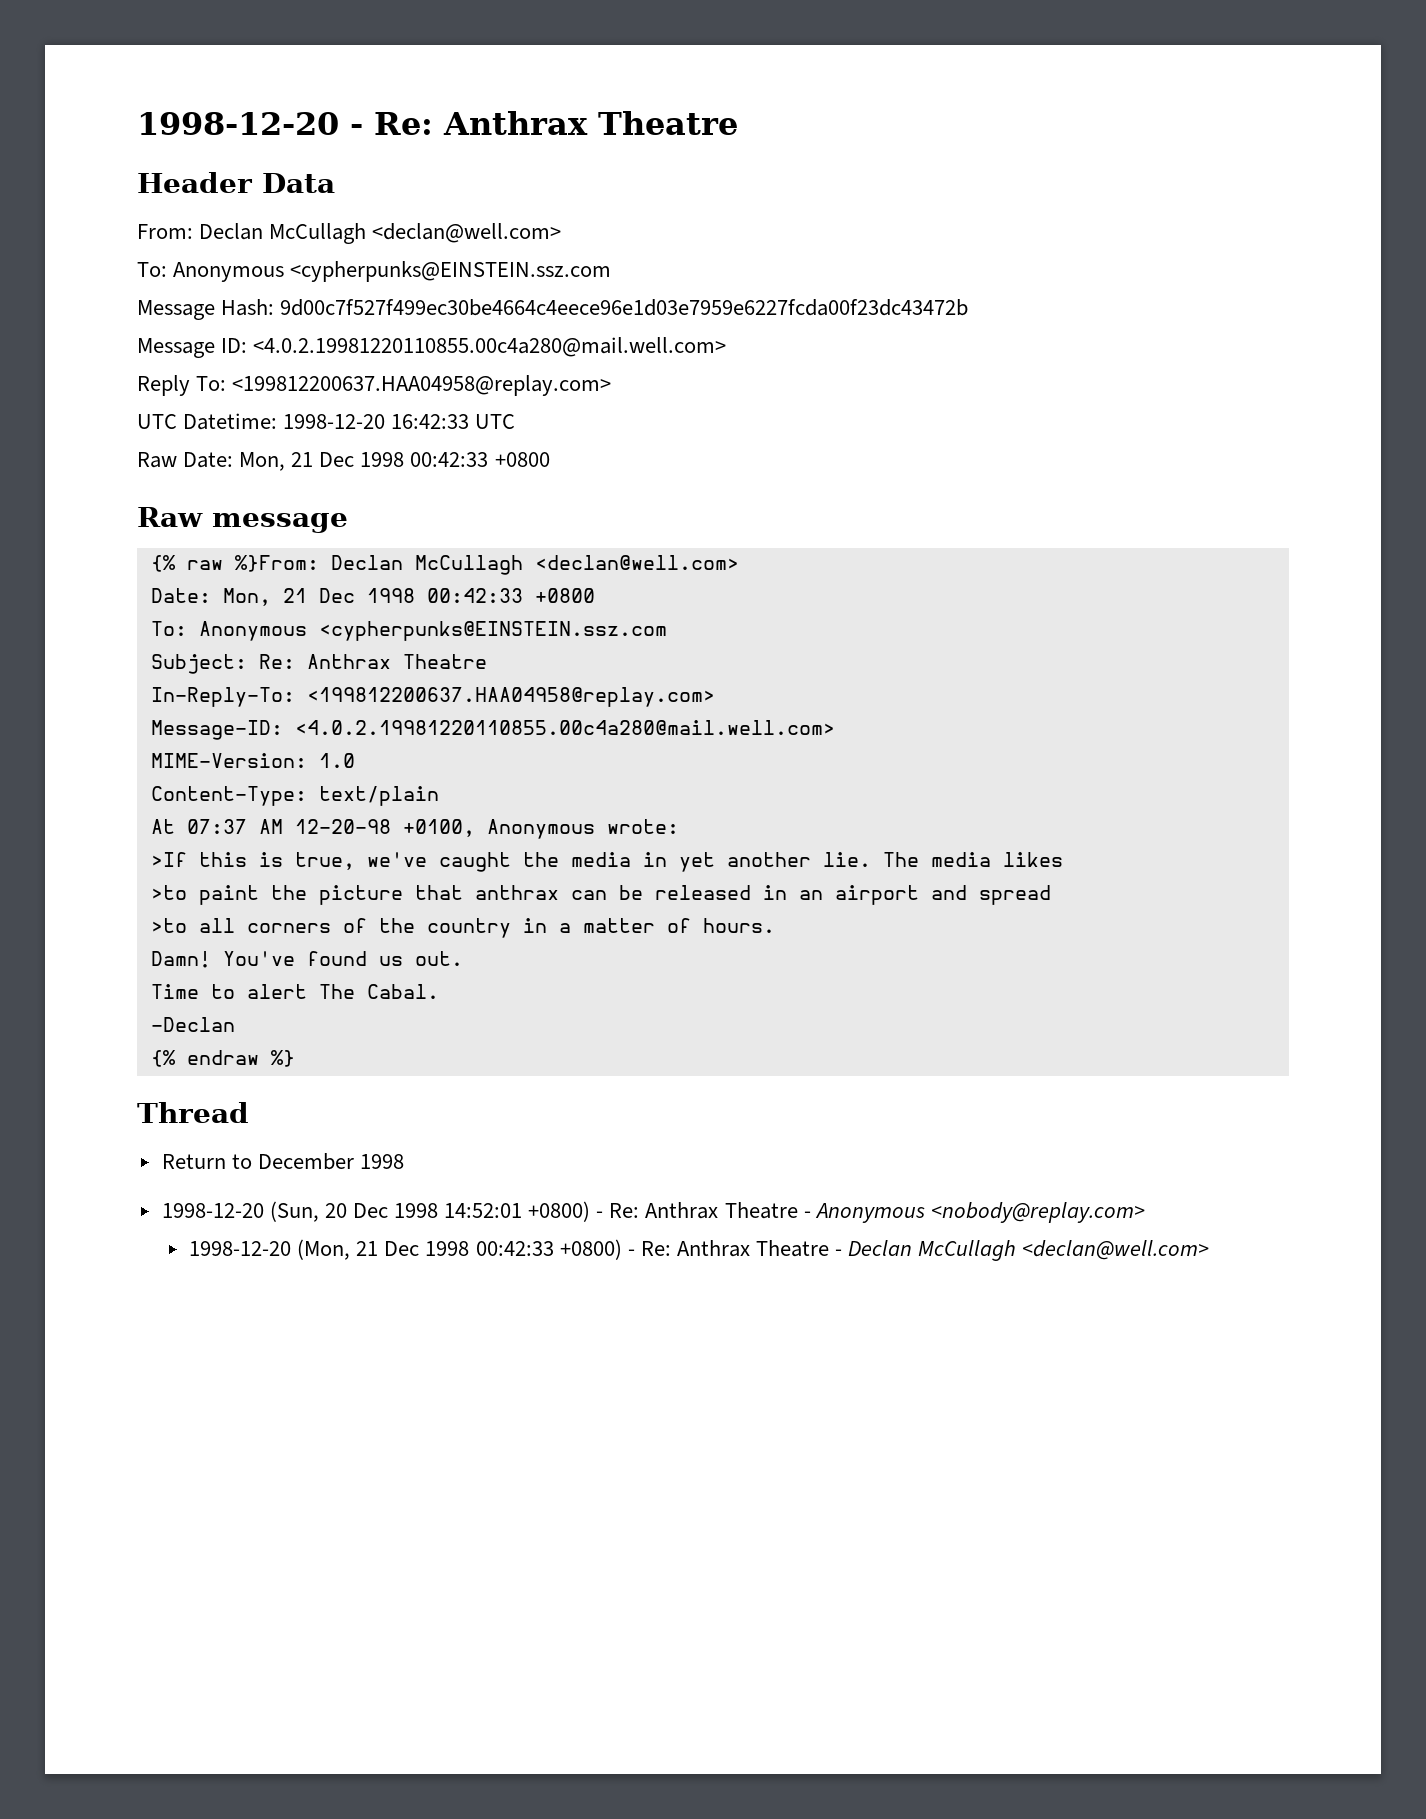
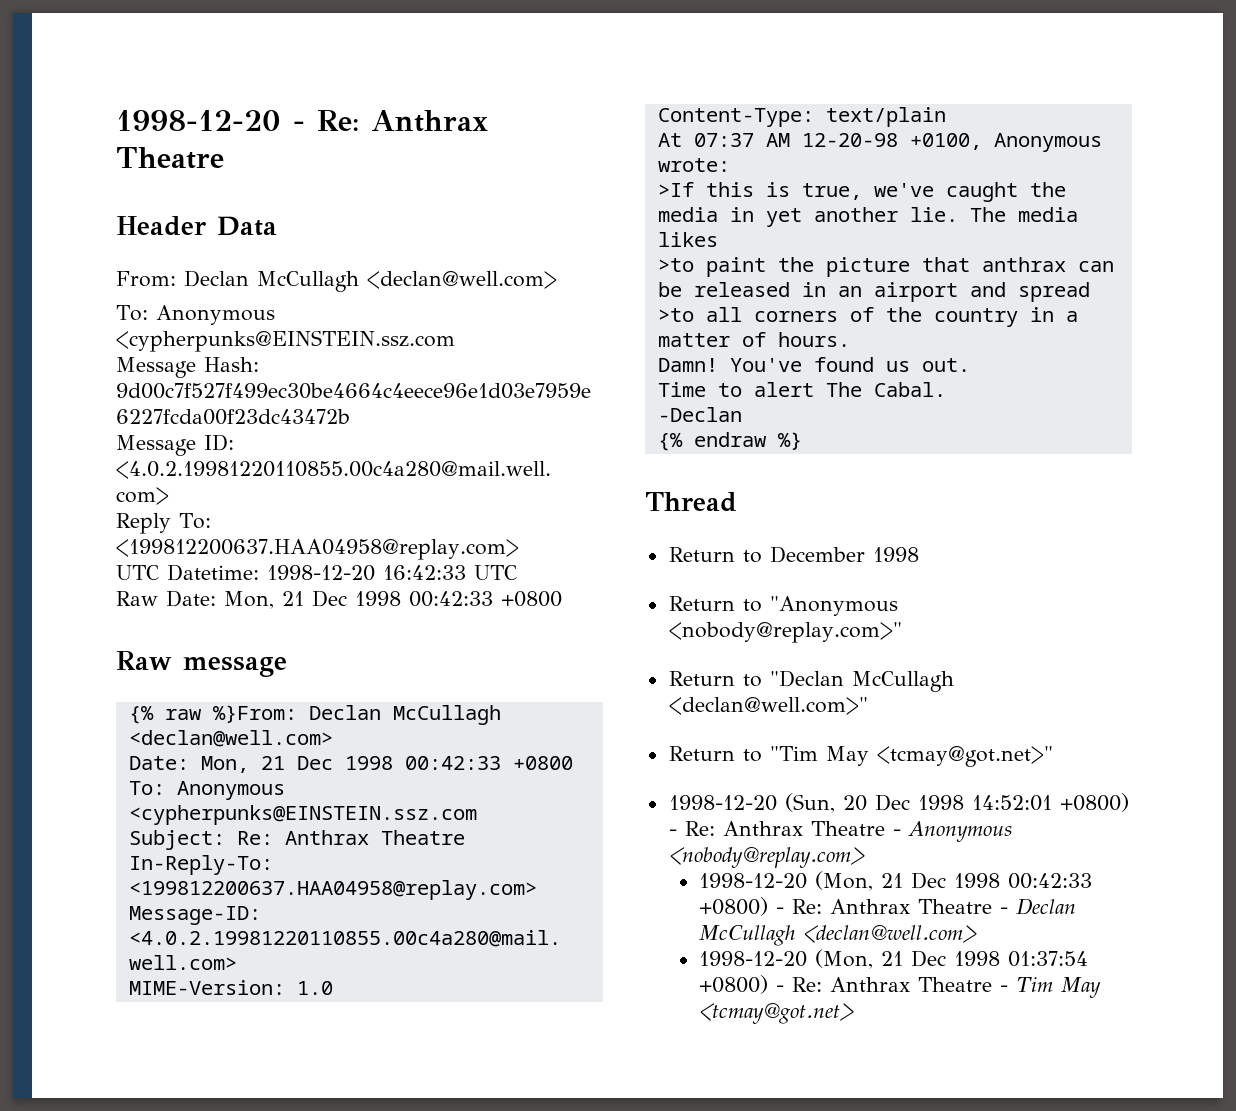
+ Return to "Anonymous <nobody@replay.com>"
+ Return to "Declan McCullagh <declan@well.com>"
+ Return to "Tim May <tcmay@got.net>"
+ 1998-12-20 (Mon, 21 Dec 1998 01:37:54 +0800) - Re: Anthrax Theatre - Tim May <tcmay@got.net>

